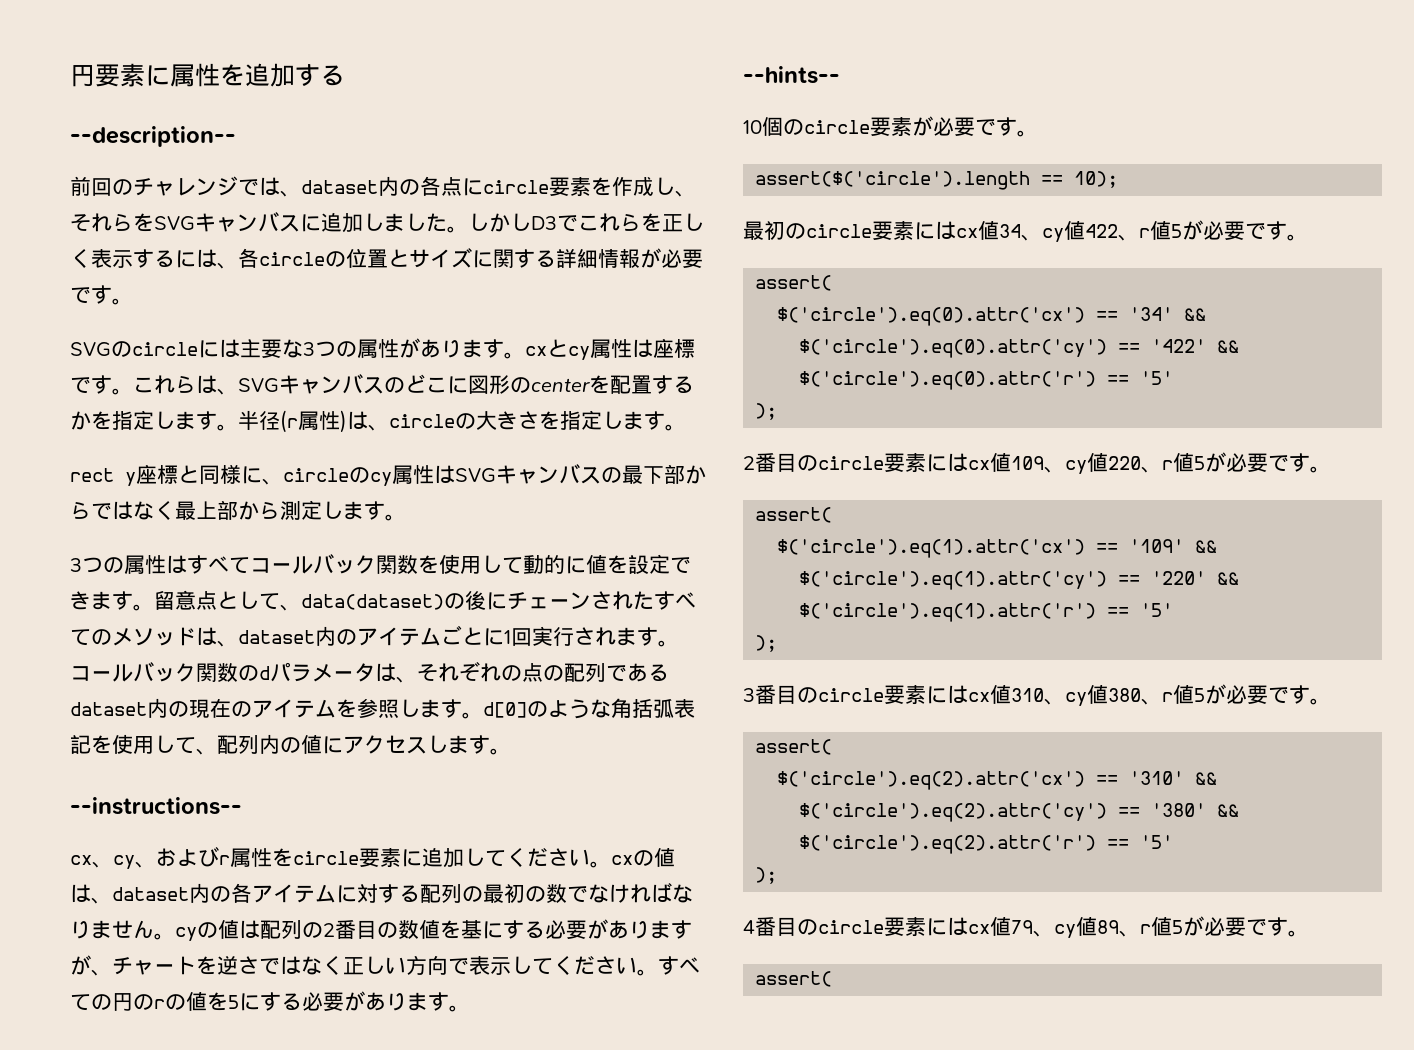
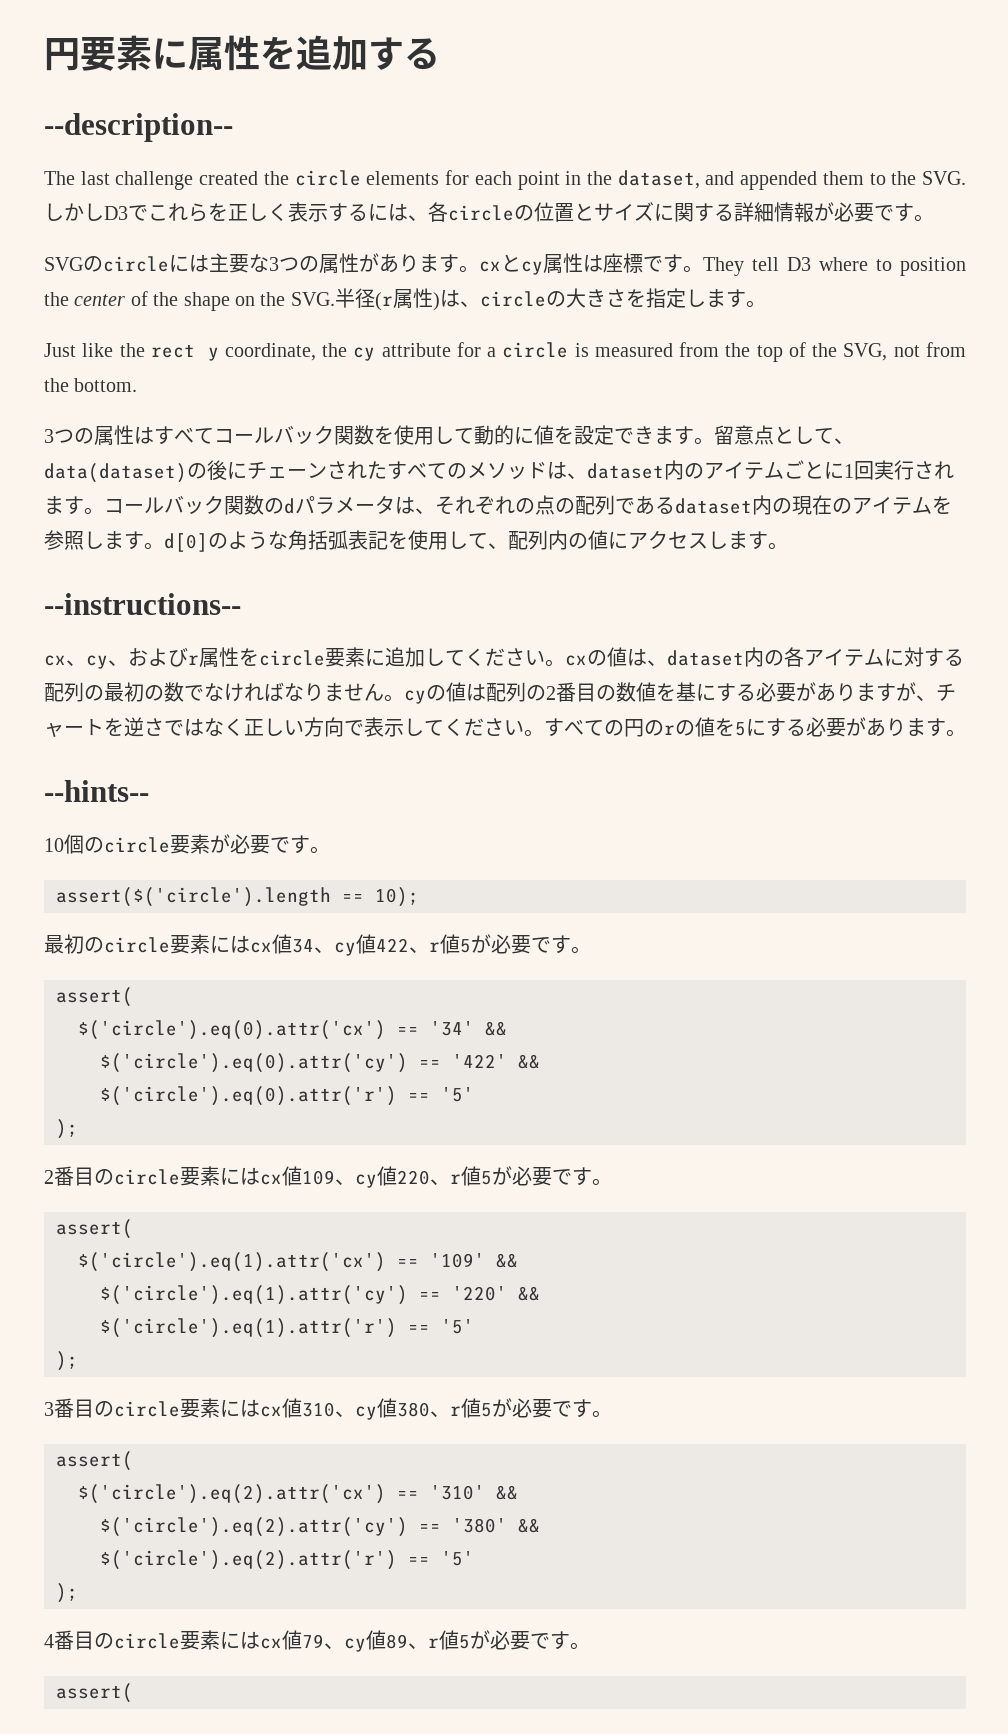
- 前回のチャレンジでは、dataset内の各点にcircle要素を作成し、それらをSVGキャンバスに追加しました。しかしD3でこれらを正しく表示するには、各circleの位置とサイズに関する詳細情報が必要です。
+ The last challenge created the circle elements for each point in the dataset, and appended them to the SVG.しかしD3でこれらを正しく表示するには、各circleの位置とサイズに関する詳細情報が必要です。
- これらは、SVGキャンバスのどこに図形のcenterを配置するかを指定します。半径(r属性)は、circleの大きさを指定します。
+ They tell D3 where to position the center of the shape on the SVG.半径(r属性)は、circleの大きさを指定します。
- rect y座標と同様に、circleのcy属性はSVGキャンバスの最下部からではなく最上部から測定します。
+ Just like the rect y coordinate, the cy attribute for a circle is measured from the top of the SVG, not from the bottom.

